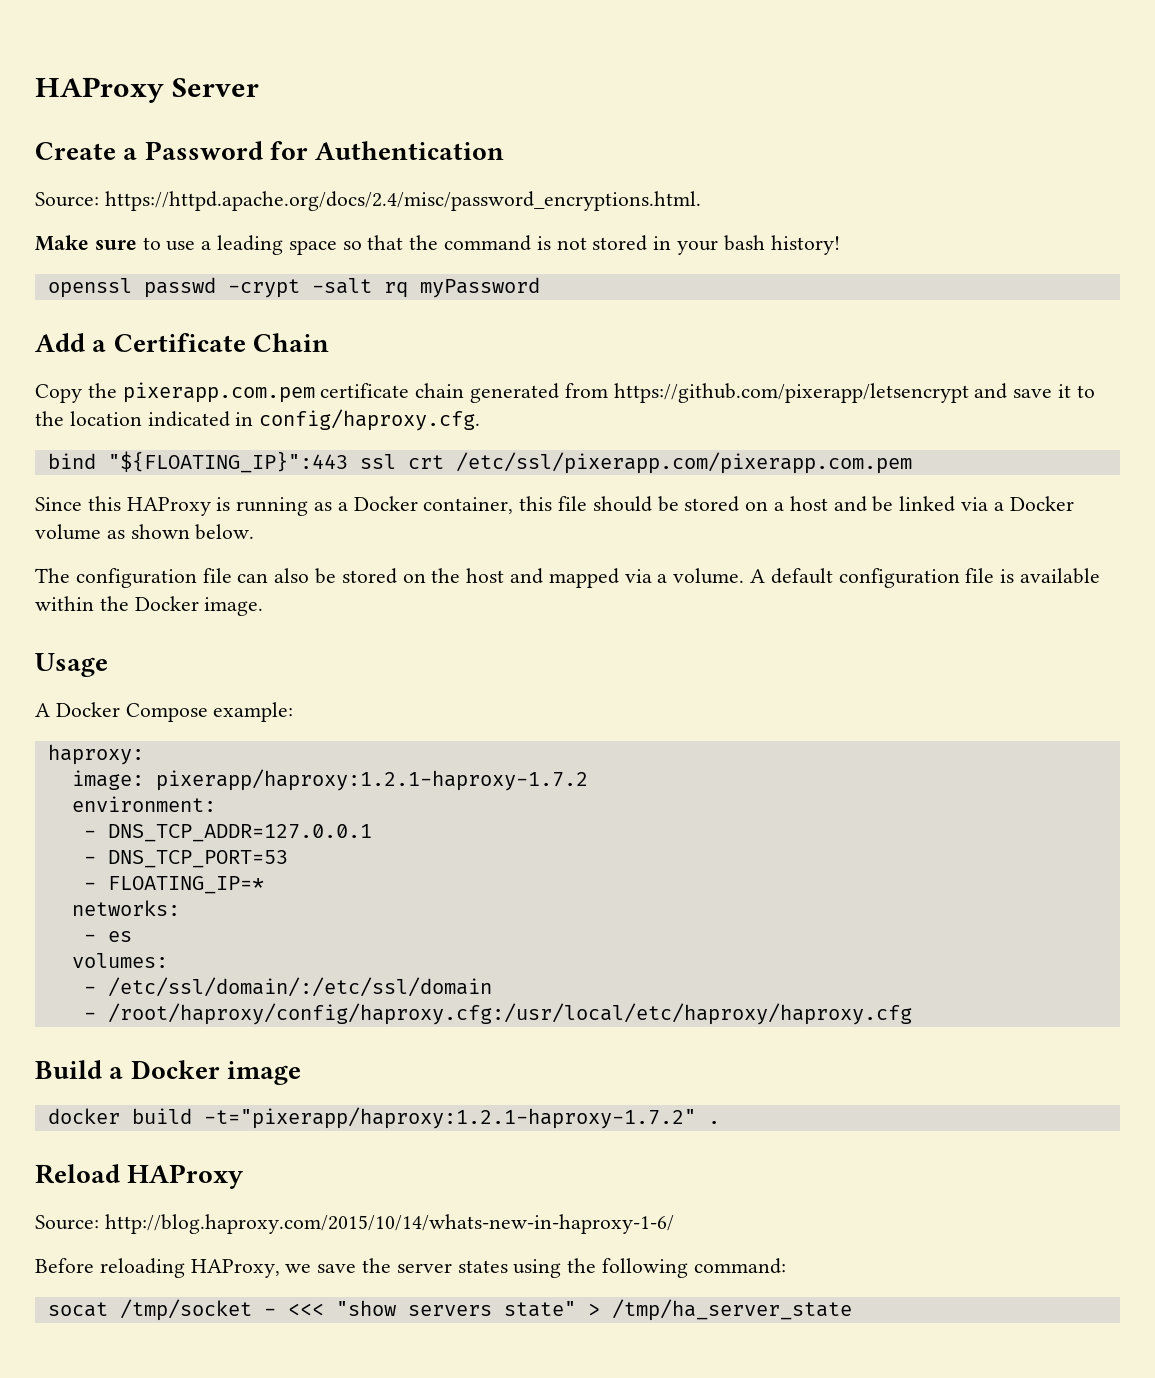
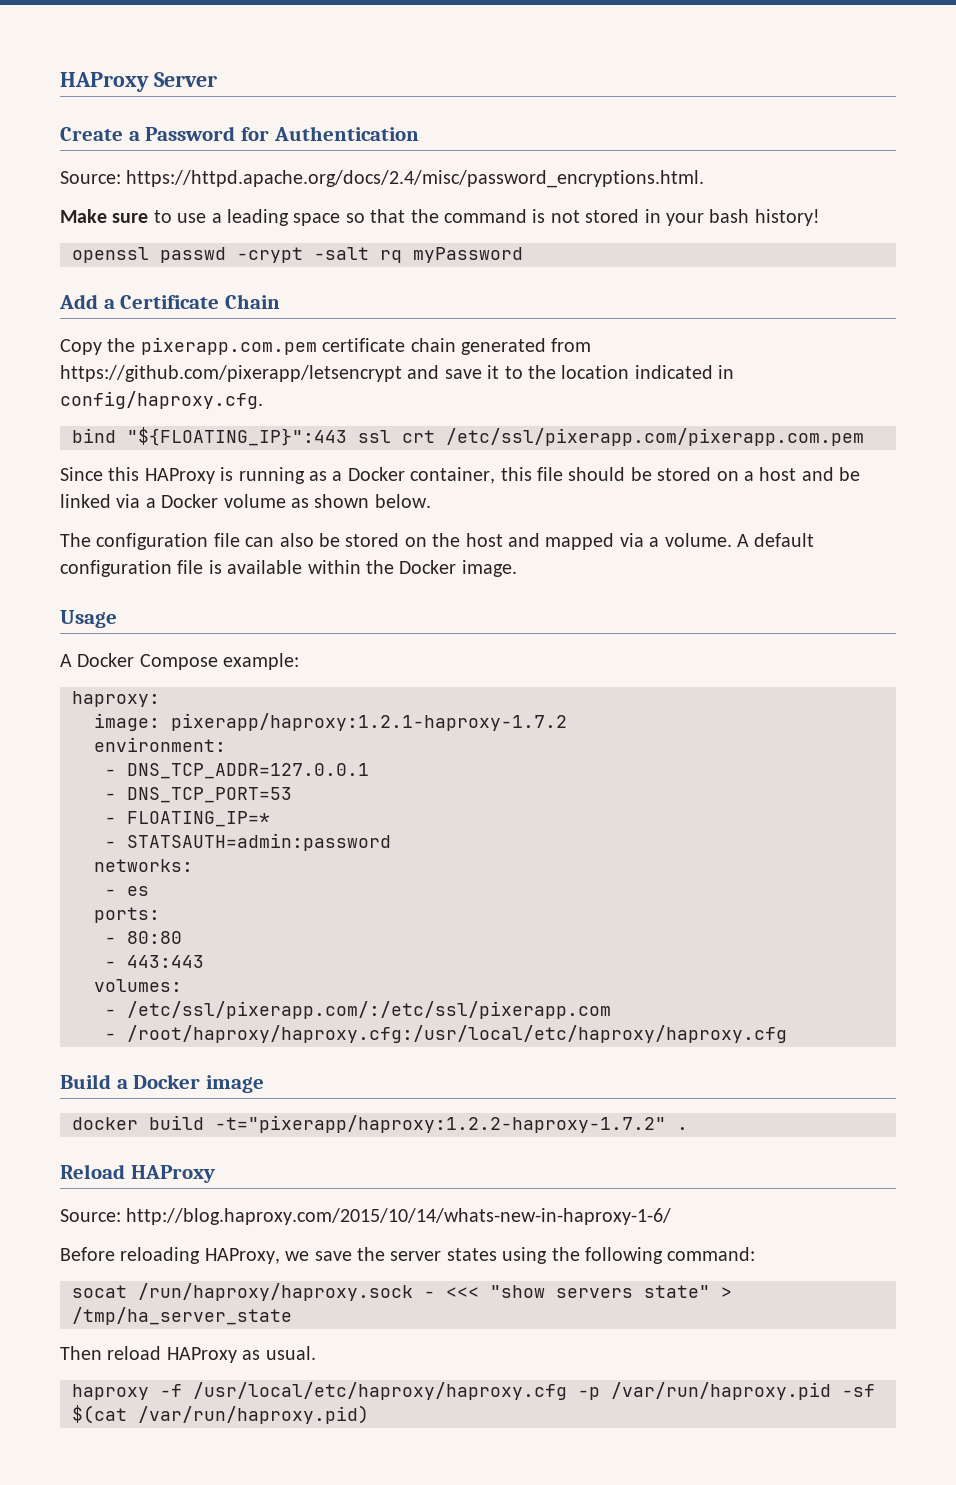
+ - STATSAUTH=admin:password
+ ports:
+ - 80:80
+ - 443:443
- - /etc/ssl/domain/:/etc/ssl/domain
- - /root/haproxy/config/haproxy.cfg:/usr/local/etc/haproxy/haproxy.cfg
+ - /etc/ssl/pixerapp.com/:/etc/ssl/pixerapp.com
+ - /root/haproxy/haproxy.cfg:/usr/local/etc/haproxy/haproxy.cfg
- docker build -t="pixerapp/haproxy:1.2.1-haproxy-1.7.2" .
+ docker build -t="pixerapp/haproxy:1.2.2-haproxy-1.7.2" .
- socat /tmp/socket - <<< "show servers state" > /tmp/ha_server_state
+ socat /run/haproxy/haproxy.sock - <<< "show servers state" > /tmp/ha_server_state
+ Then reload HAProxy as usual.
+ haproxy -f /usr/local/etc/haproxy/haproxy.cfg -p /var/run/haproxy.pid -sf $(cat /var/run/haproxy.pid)

